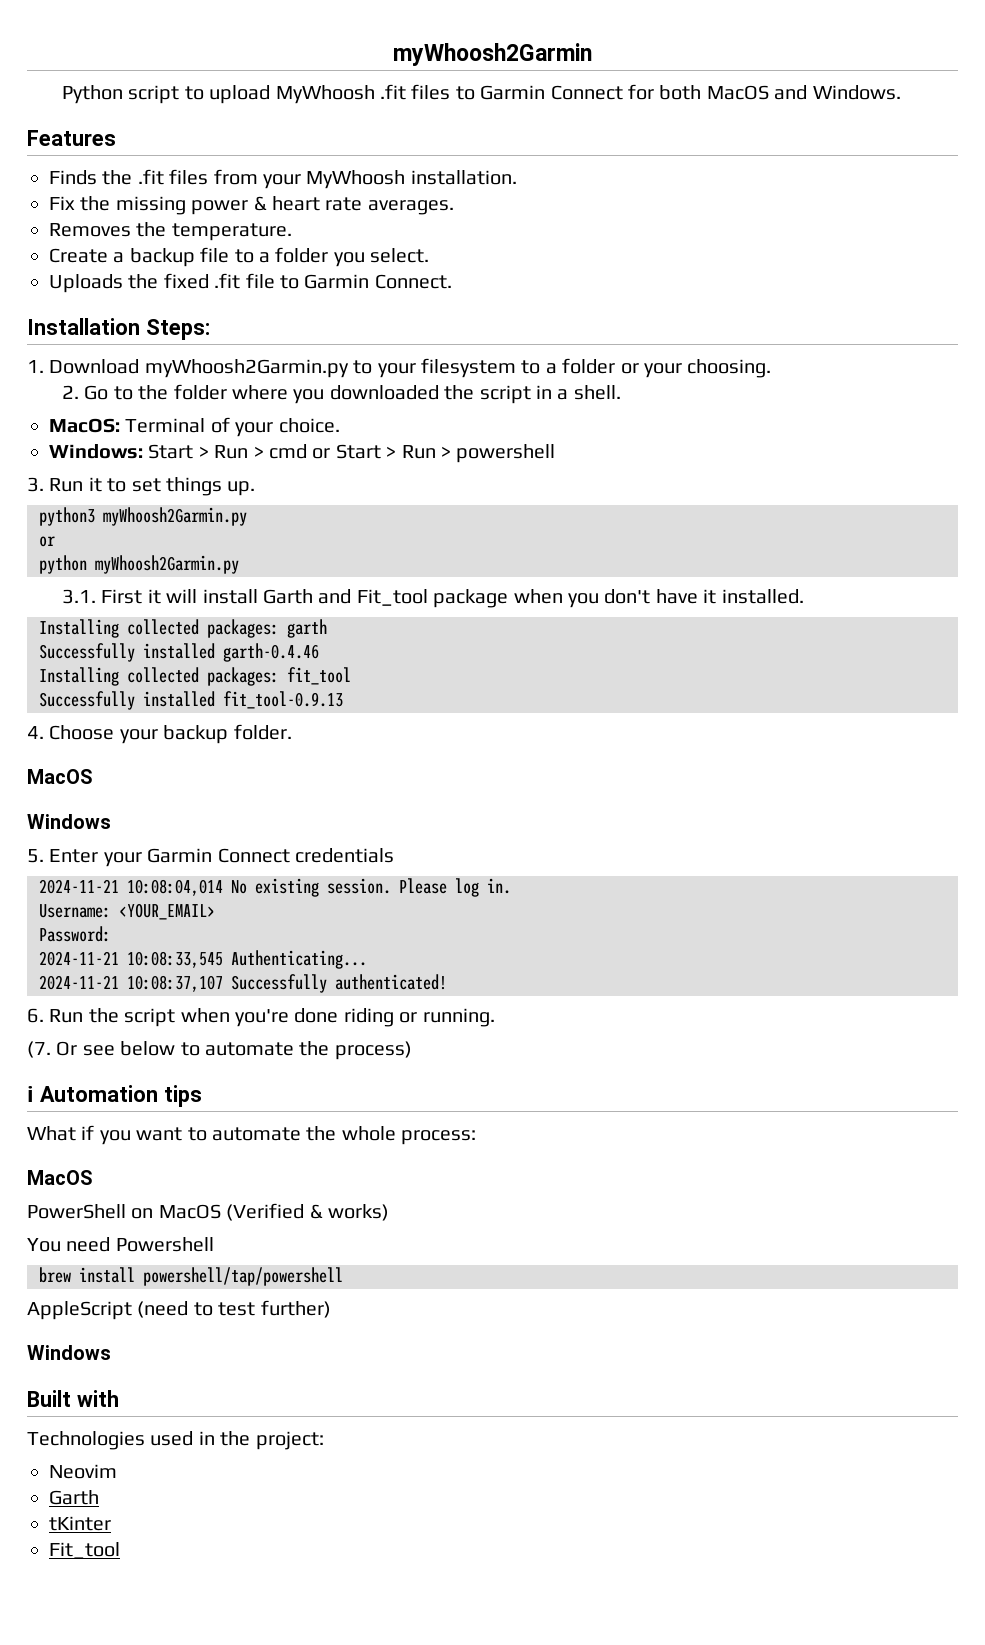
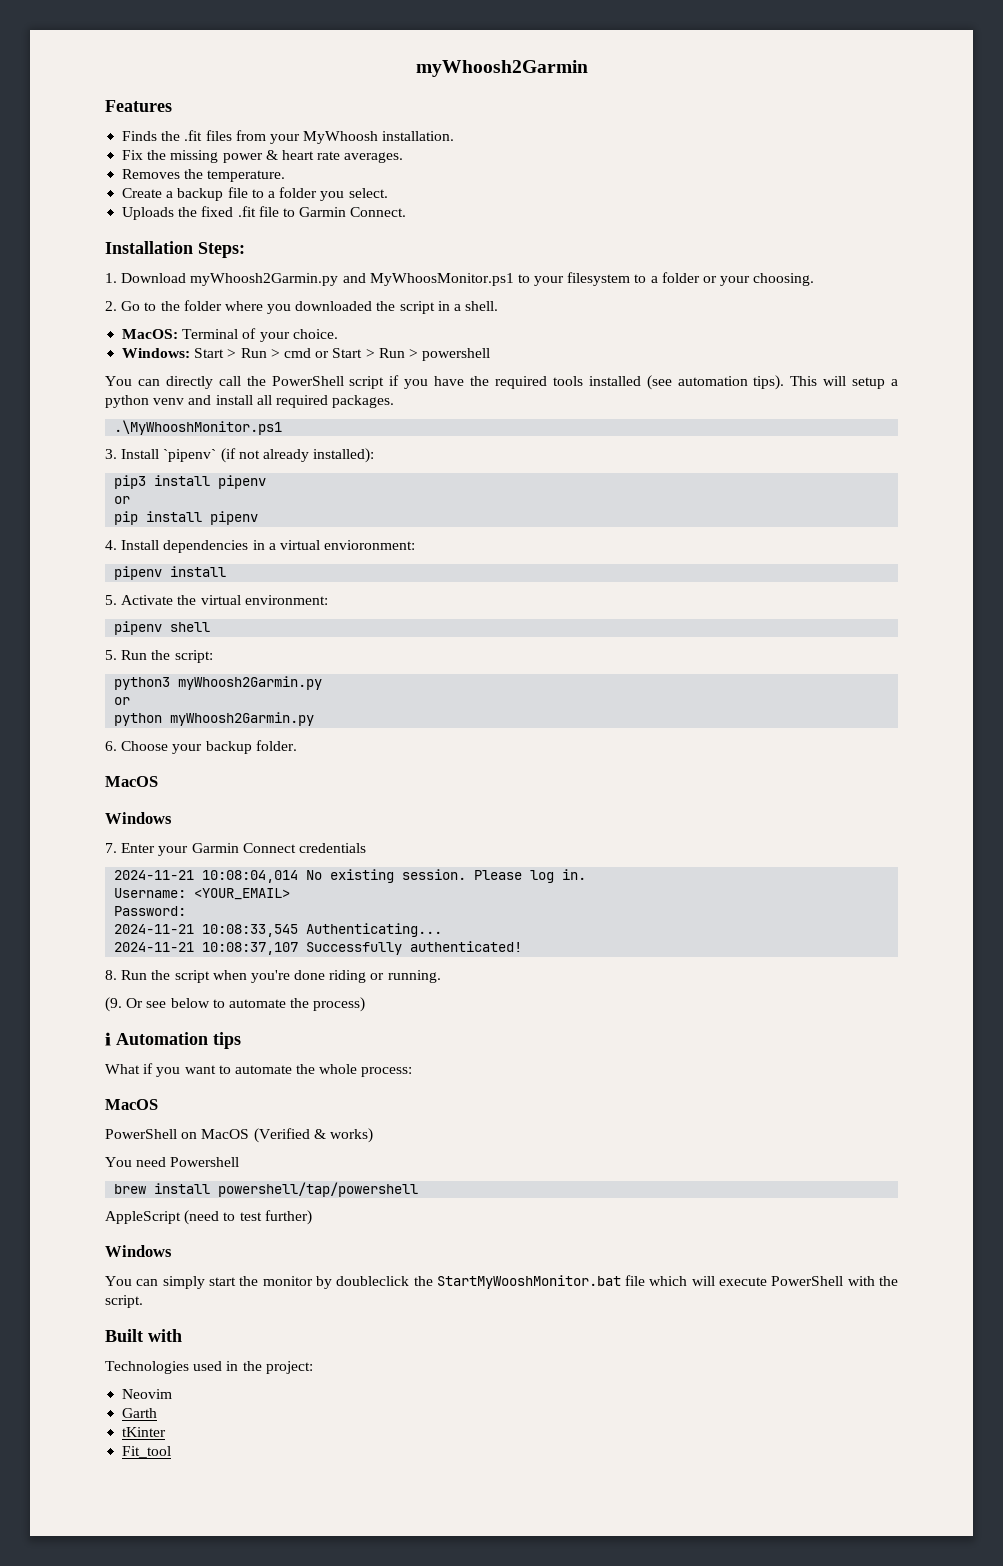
- Python script to upload MyWhoosh .fit files to Garmin Connect for both MacOS and Windows.
- 1. Download myWhoosh2Garmin.py to your filesystem to a folder or your choosing.
+ 1. Download myWhoosh2Garmin.py and MyWhoosMonitor.ps1 to your filesystem to a folder or your choosing.
- 3. Run it to set things up.
+ You can directly call the PowerShell script if you have the required tools installed (see automation tips). This will setup a python venv and install all required packages.
+ .\MyWhooshMonitor.ps1
+ 3. Install `pipenv` (if not already installed):
+ pip3 install pipenv
+ or
+ pip install pipenv
+ 4. Install dependencies in a virtual envioronment:
+ pipenv install
+ 5. Activate the virtual environment:
+ pipenv shell
+ 5. Run the script:
- 3.1. First it will install Garth and Fit_tool package when you don't have it installed.
- Installing collected packages: garth
- Successfully installed garth-0.4.46
- Installing collected packages: fit_tool
- Successfully installed fit_tool-0.9.13
- 4. Choose your backup folder.
+ 6. Choose your backup folder.
- 5. Enter your Garmin Connect credentials
+ 7. Enter your Garmin Connect credentials
- 6. Run the script when you're done riding or running.
+ 8. Run the script when you're done riding or running.
- (7. Or see below to automate the process)
+ (9. Or see below to automate the process)
+ You can simply start the monitor by doubleclick the StartMyWooshMonitor.bat file which will execute PowerShell with the script.

